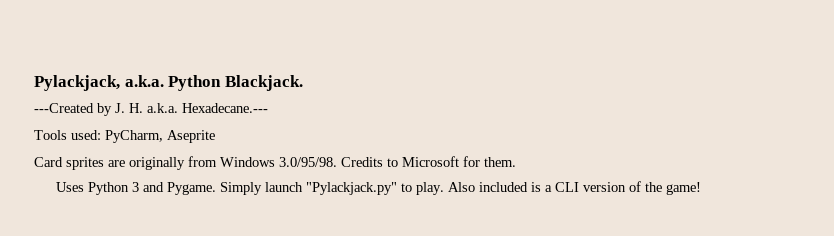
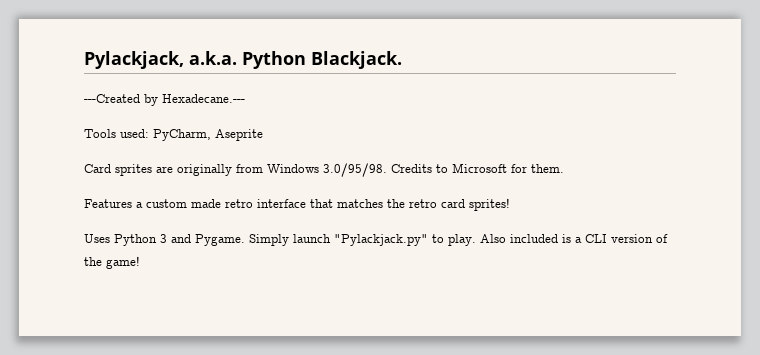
- ---Created by J. H. a.k.a. Hexadecane.---
+ ---Created by Hexadecane.---
+ Features a custom made retro interface that matches the retro card sprites!

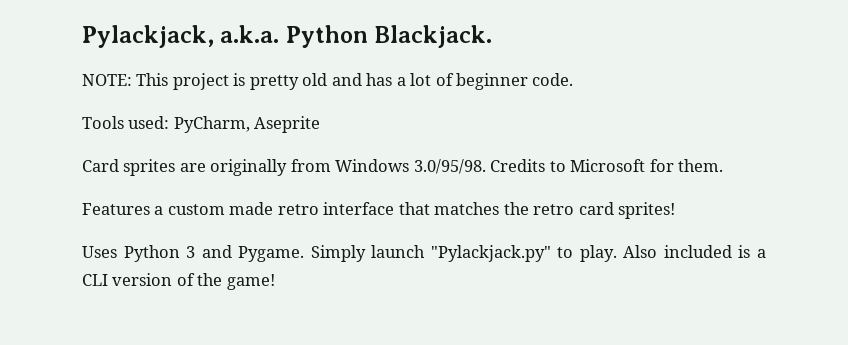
- ---Created by Hexadecane.---
+ NOTE: This project is pretty old and has a lot of beginner code.

